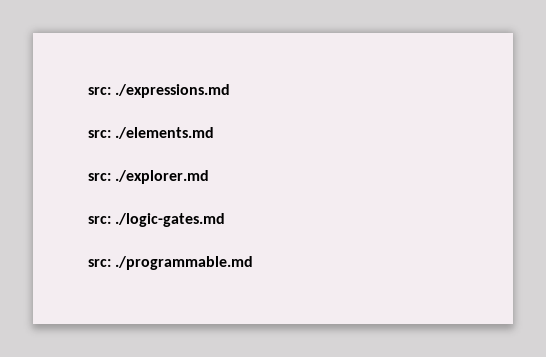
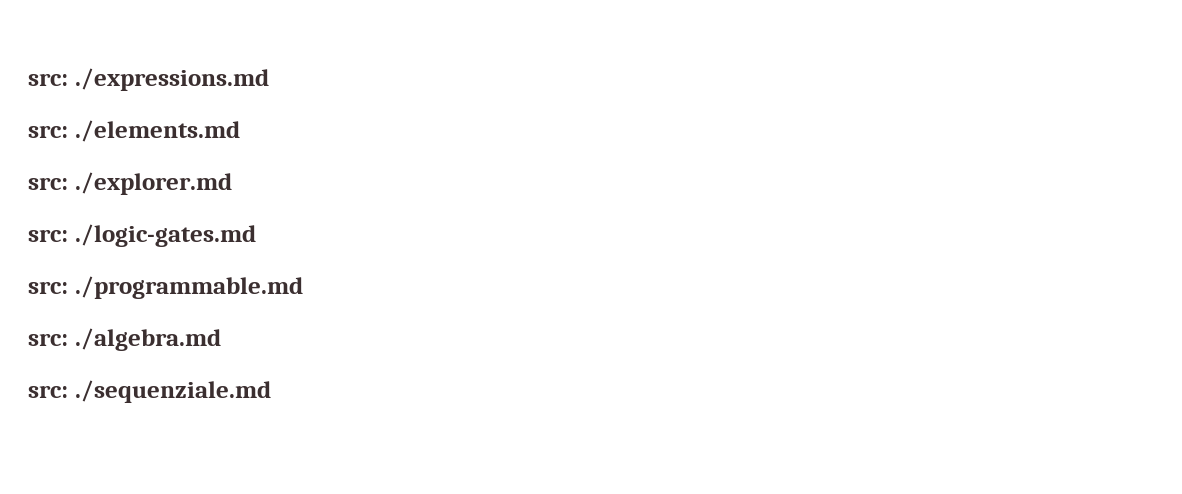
+ src: ./algebra.md
+ src: ./sequenziale.md

